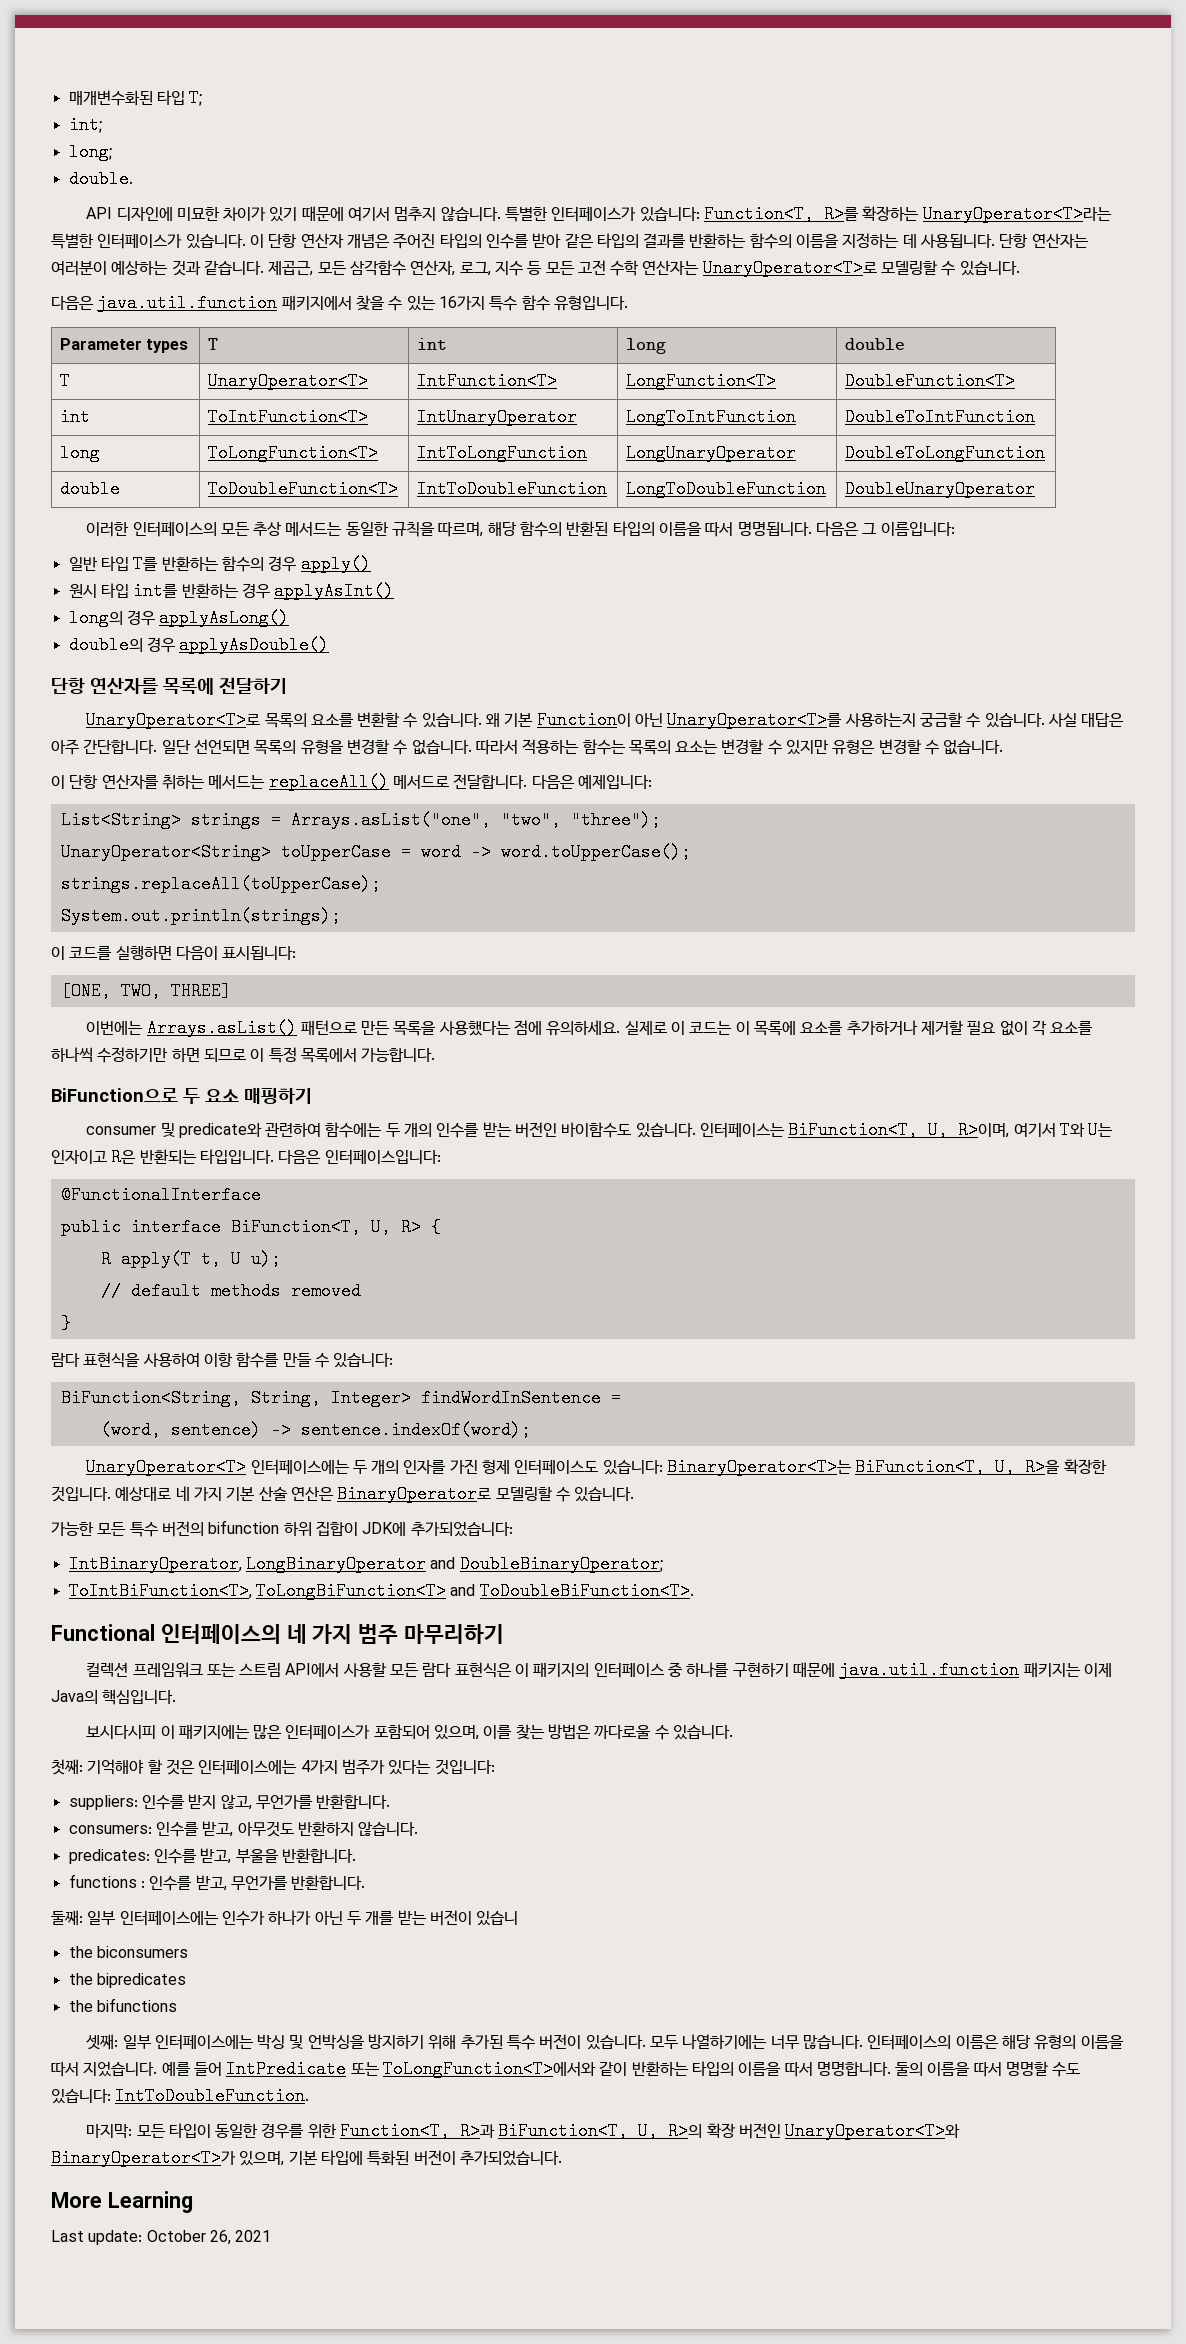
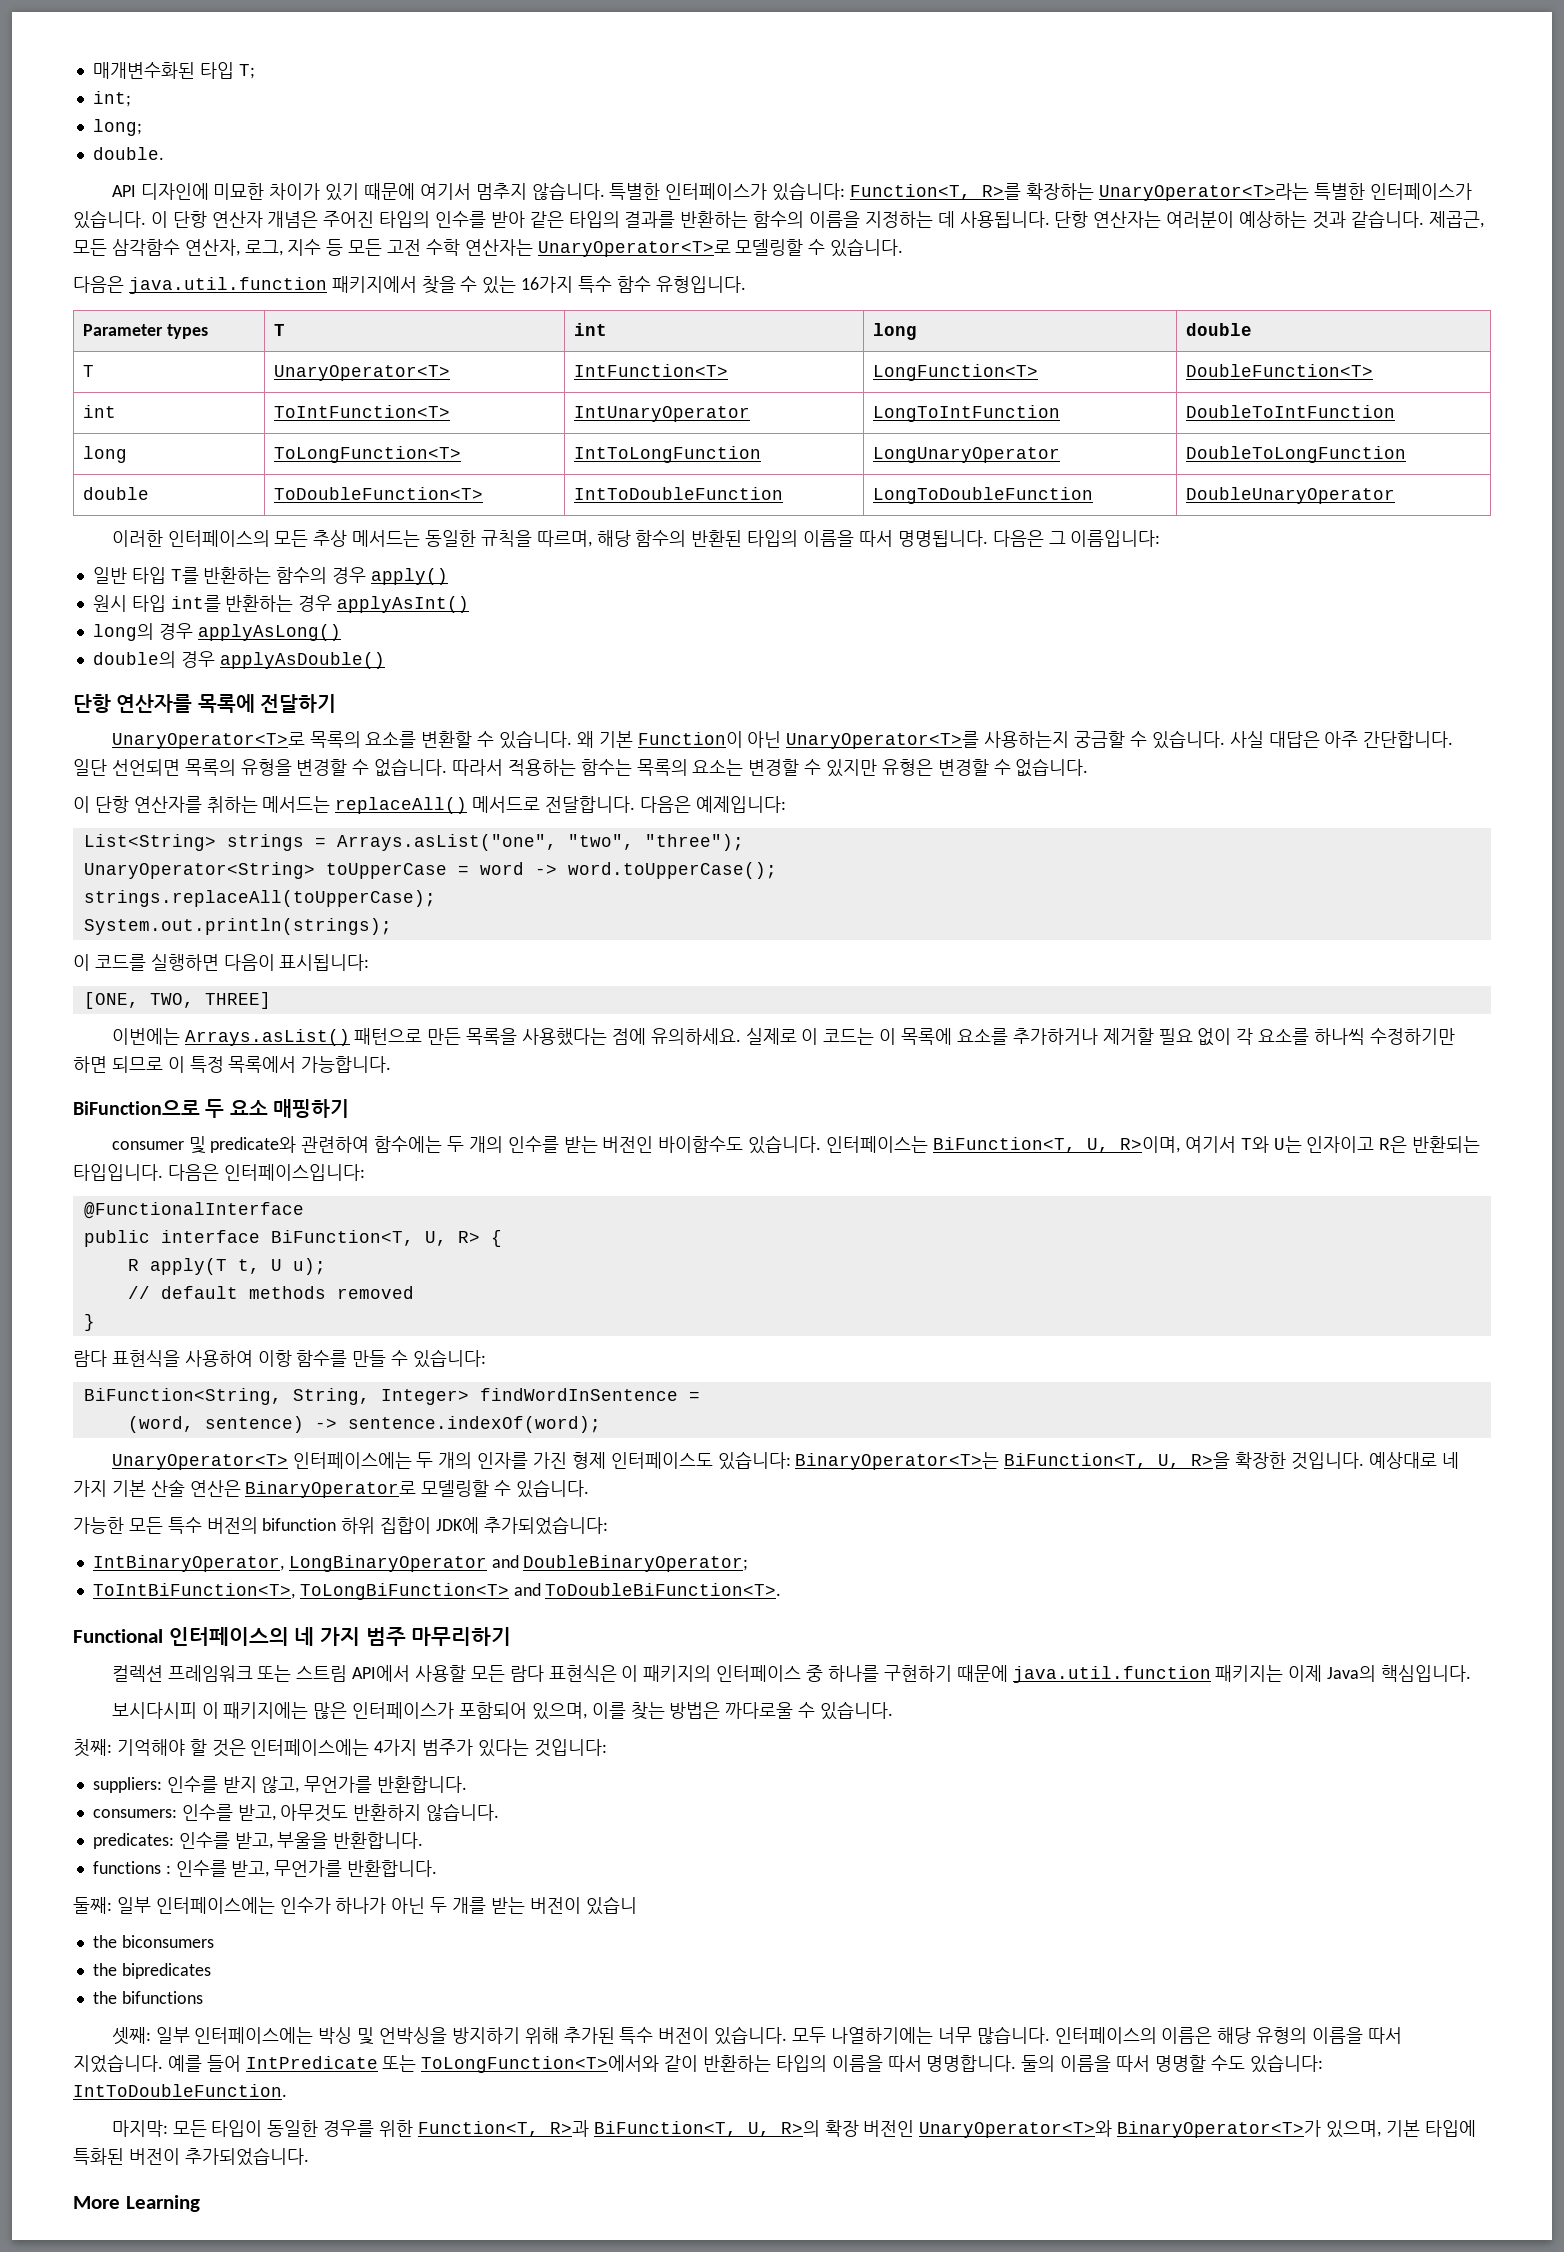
- Last update: October 26, 2021

